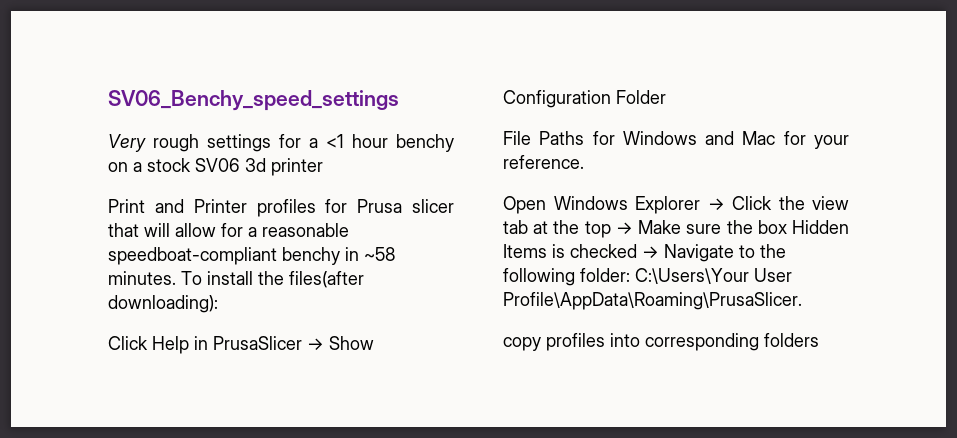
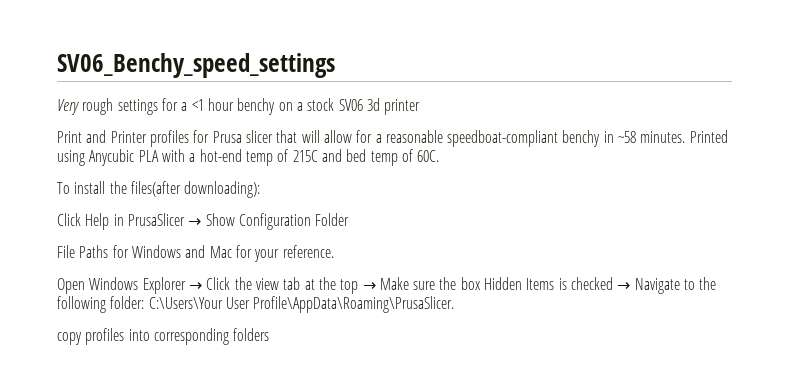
- Print and Printer profiles for Prusa slicer that will allow for a reasonable speedboat-compliant benchy in ~58 minutes. To install the files(after downloading):
+ Print and Printer profiles for Prusa slicer that will allow for a reasonable speedboat-compliant benchy in ~58 minutes. Printed using Anycubic PLA with a hot-end temp of 215C and bed temp of 60C.
+ To install the files(after downloading):

